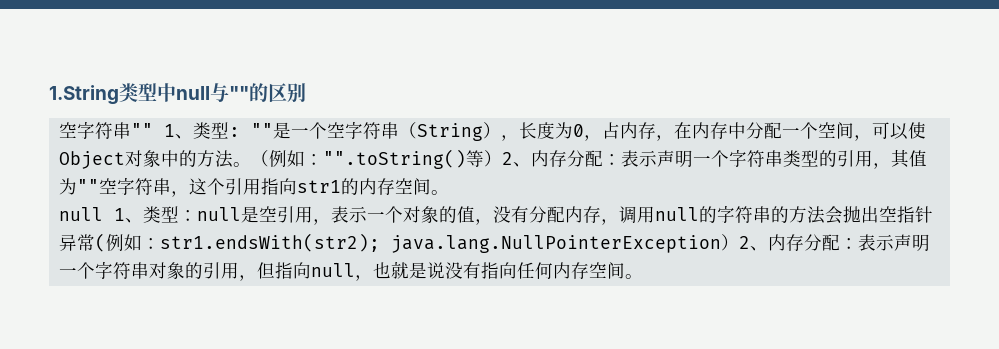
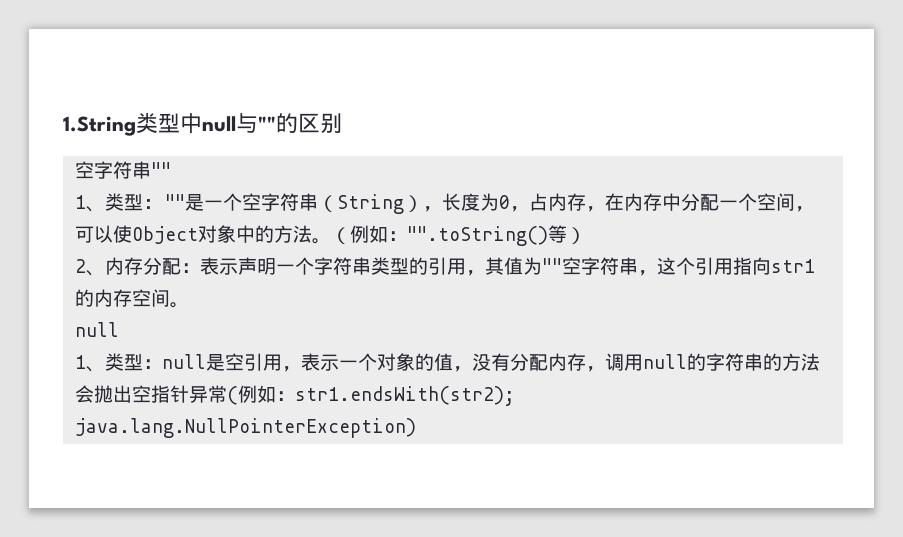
- 空字符串"" 1、类型: ""是一个空字符串（String），长度为0，占内存，在内存中分配一个空间，可以使Object对象中的方法。
+ 空字符串""
+ 1、类型: ""是一个空字符串（String），长度为0，占内存，在内存中分配一个空间，可以使Object对象中的方法。
- （例如："".toString()等）2、内存分配：表示声明一个字符串类型的引用，其值为""空字符串，这个引用指向str1的内存空间。
- null 1、类型：null是空引用，表示一个对象的值，没有分配内存，调用null的字符串的方法会抛出空指针异常(例如：str1.endsWith(str2); java.lang.NullPointerException）2、内存分配：表示声明一个字符串对象的引用，但指向null，也就是说没有指向任何内存空间。
+ （例如："".toString()等）
+ 2、内存分配：表示声明一个字符串类型的引用，其值为""空字符串，这个引用指向str1的内存空间。
+ null
+ 1、类型：null是空引用，表示一个对象的值，没有分配内存，调用null的字符串的方法会抛出空指针异常(例如：str1.endsWith(str2); java.lang.NullPointerException)

